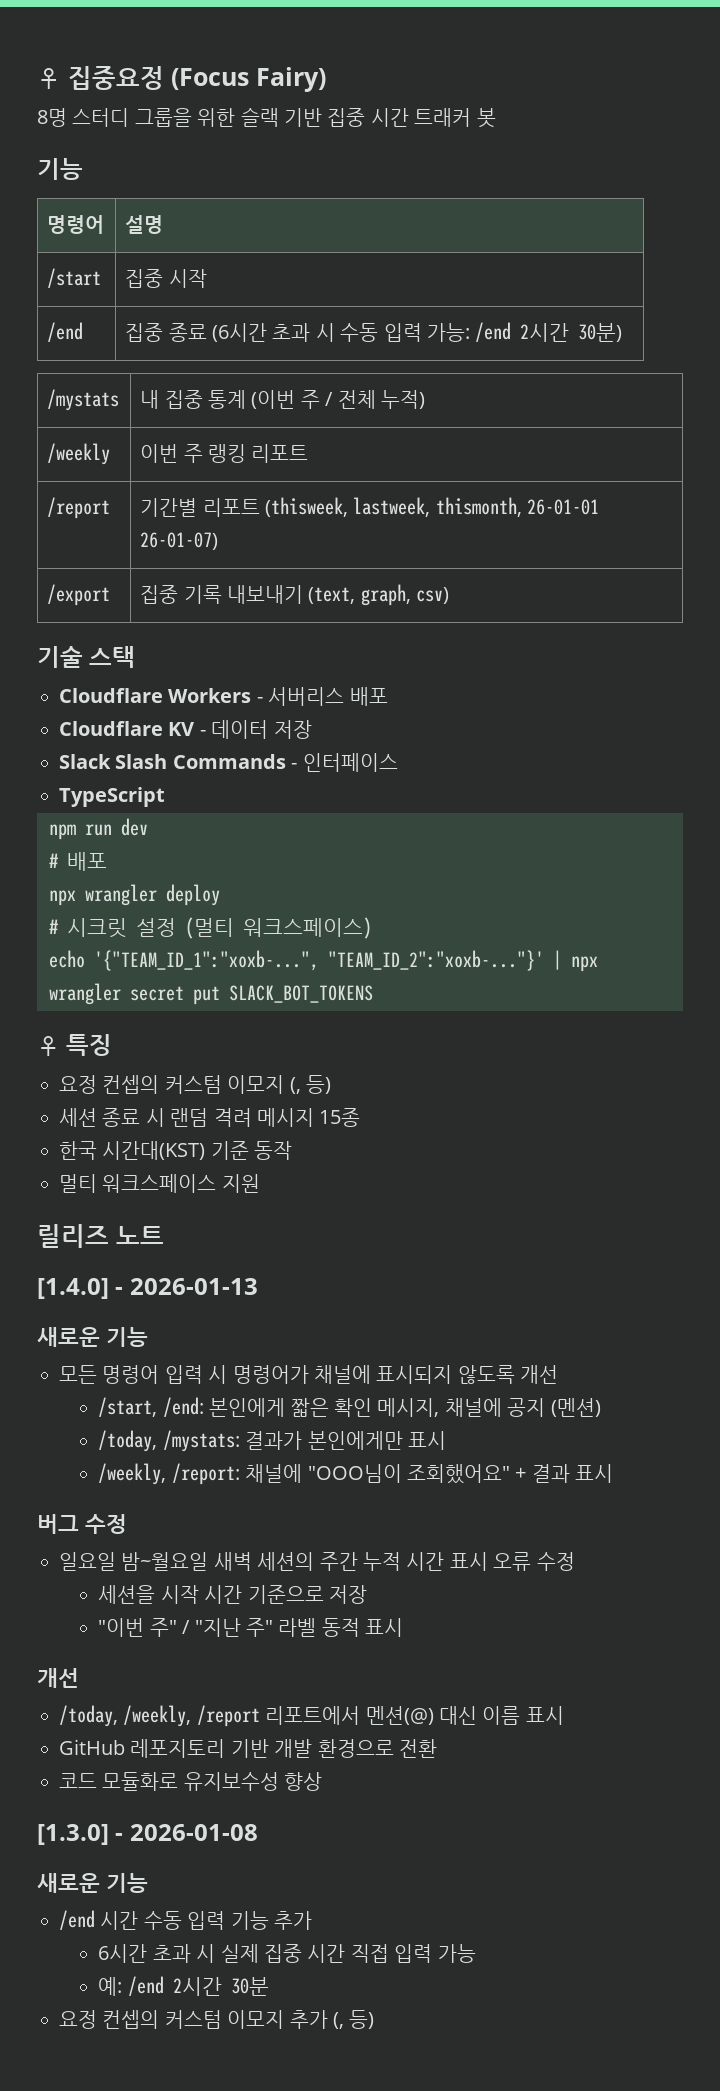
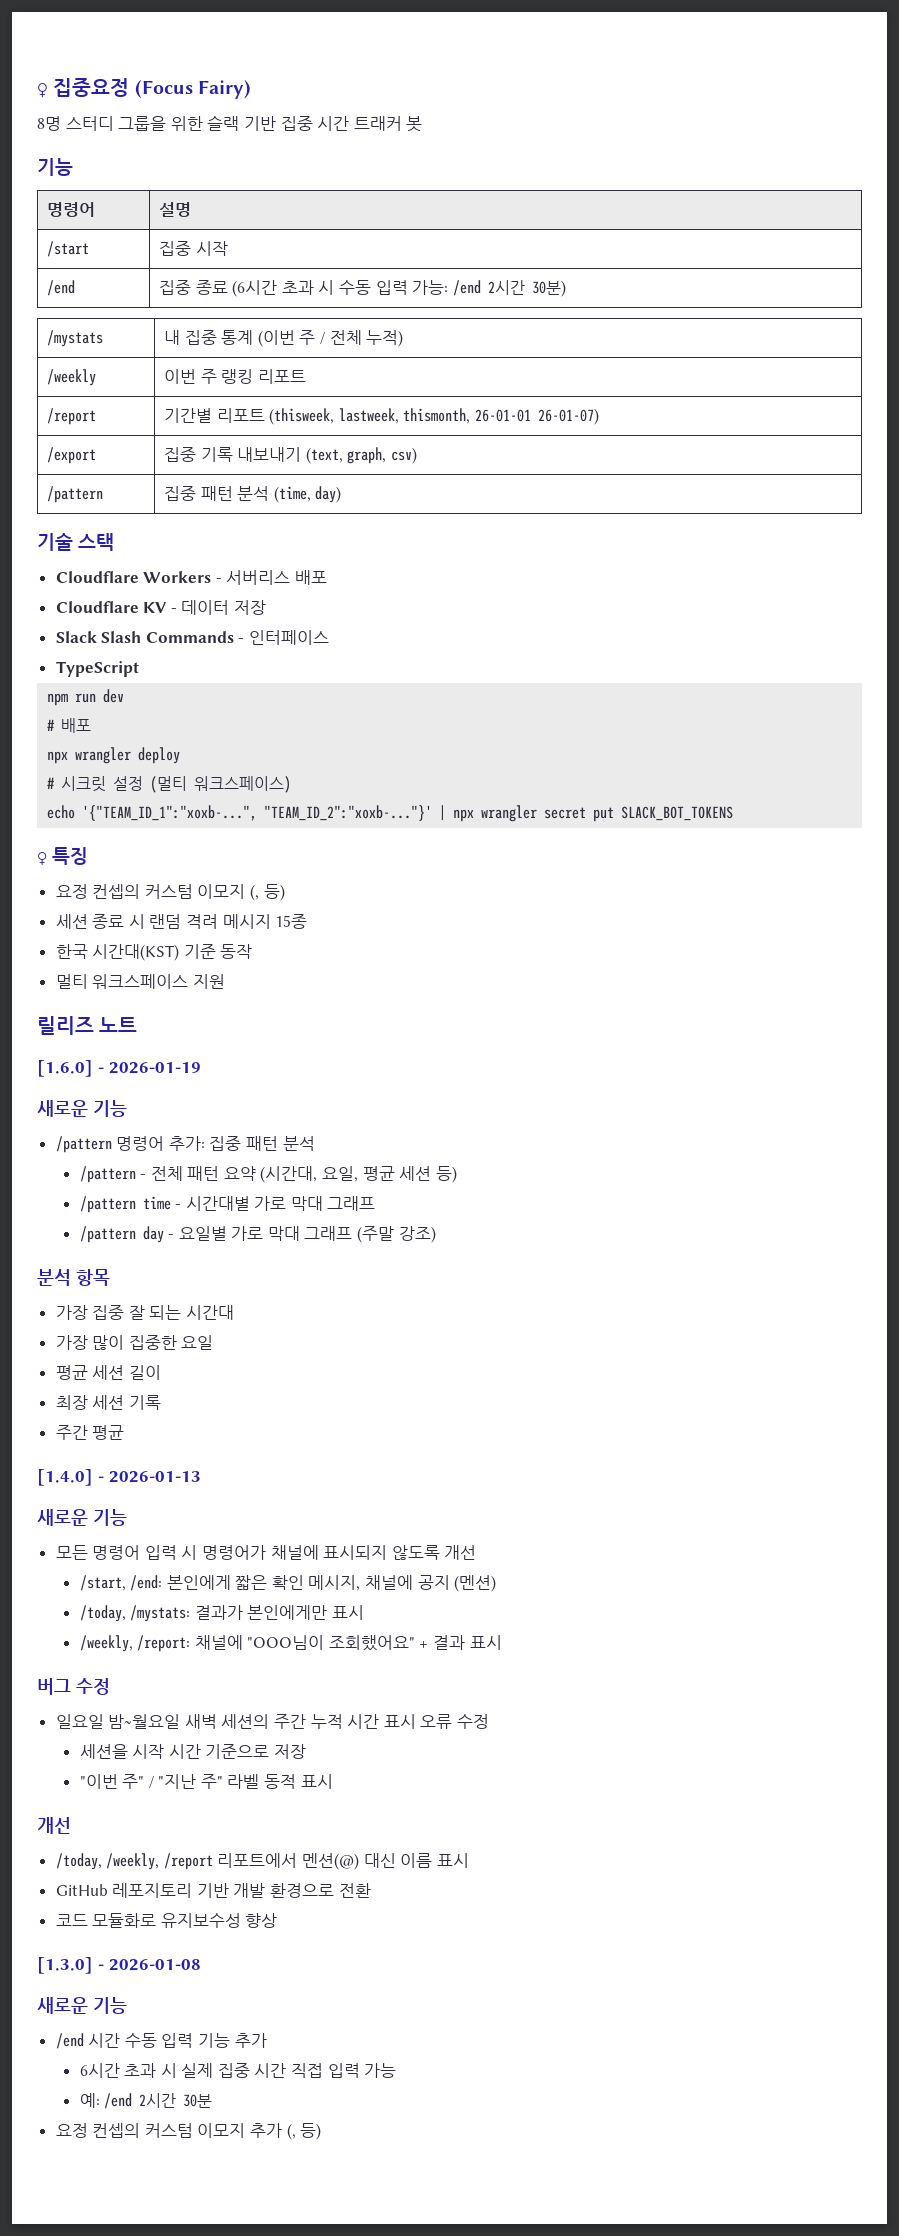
+ /pattern | 집중 패턴 분석 (time, day)
+ [1.6.0] - 2026-01-19
+ 새로운 기능
+ /pattern 명령어 추가: 집중 패턴 분석
+ /pattern - 전체 패턴 요약 (시간대, 요일, 평균 세션 등)
+ /pattern time - 시간대별 가로 막대 그래프
+ /pattern day - 요일별 가로 막대 그래프 (주말 강조)
+ 분석 항목
+ 가장 집중 잘 되는 시간대
+ 가장 많이 집중한 요일
+ 평균 세션 길이
+ 최장 세션 기록
+ 주간 평균

